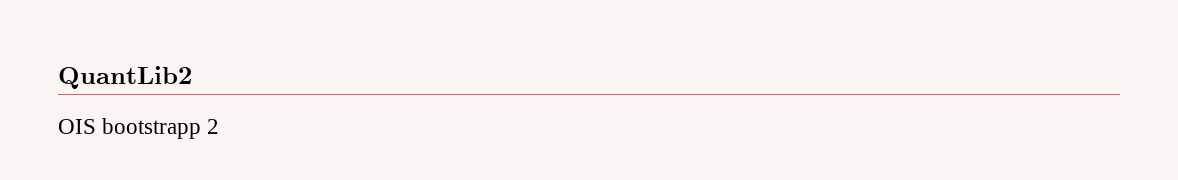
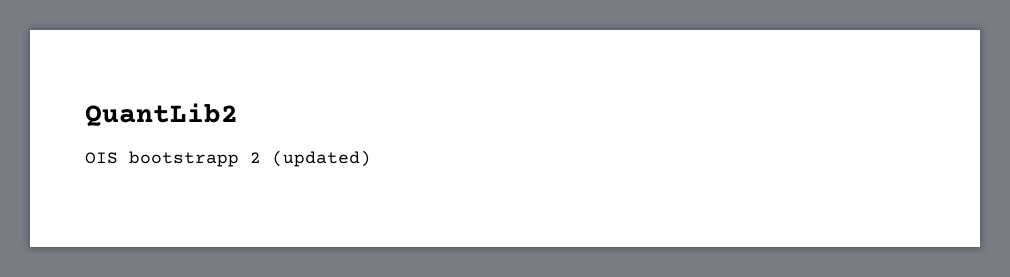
- OIS bootstrapp 2
+ OIS bootstrapp 2 (updated)

